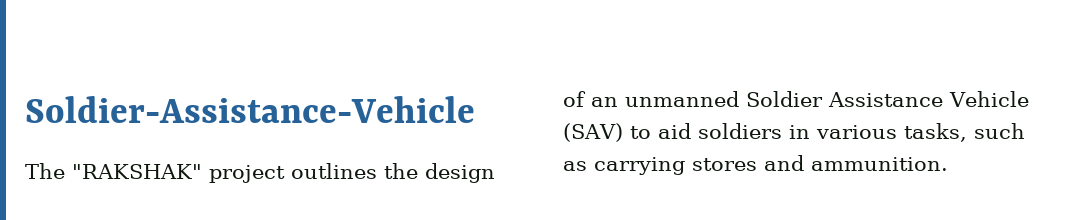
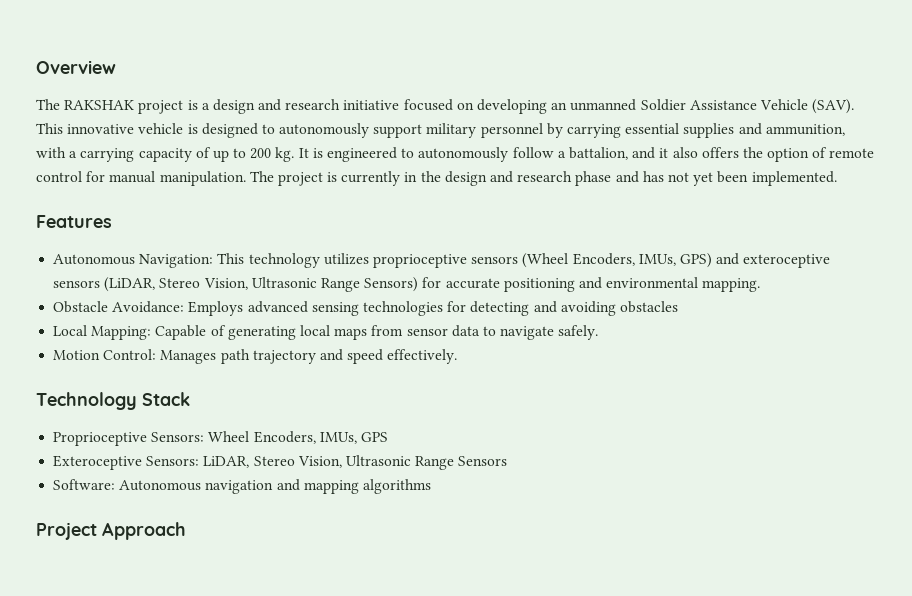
- Soldier-Assistance-Vehicle
- The "RAKSHAK" project outlines the design of an unmanned Soldier Assistance Vehicle (SAV) to aid soldiers in various tasks, such as carrying stores and ammunition.
+ Overview
+ The RAKSHAK project is a design and research initiative focused on developing an unmanned Soldier Assistance Vehicle (SAV). This innovative vehicle is designed to autonomously support military personnel by carrying essential supplies and ammunition, with a carrying capacity of up to 200 kg. It is engineered to autonomously follow a battalion, and it also offers the option of remote control for manual manipulation. The project is currently in the design and research phase and has not yet been implemented.
+ Features
+ Autonomous Navigation: This technology utilizes proprioceptive sensors (Wheel Encoders, IMUs, GPS) and exteroceptive sensors (LiDAR, Stereo Vision, Ultrasonic Range Sensors) for accurate positioning and environmental mapping.
+ Obstacle Avoidance: Employs advanced sensing technologies for detecting and avoiding obstacles
+ Local Mapping: Capable of generating local maps from sensor data to navigate safely.
+ Motion Control: Manages path trajectory and speed effectively.
+ Technology Stack
+ Proprioceptive Sensors: Wheel Encoders, IMUs, GPS
+ Exteroceptive Sensors: LiDAR, Stereo Vision, Ultrasonic Range Sensors
+ Software: Autonomous navigation and mapping algorithms
+ Project Approach

